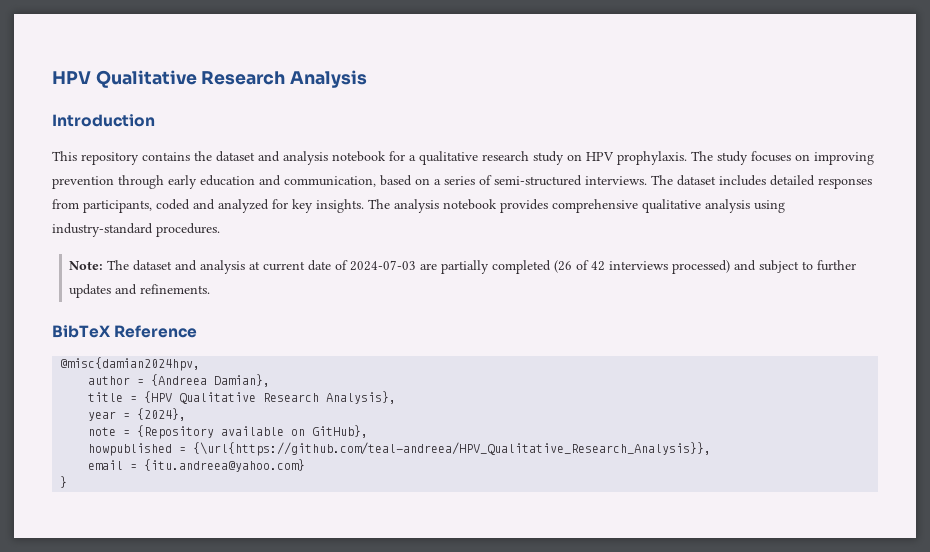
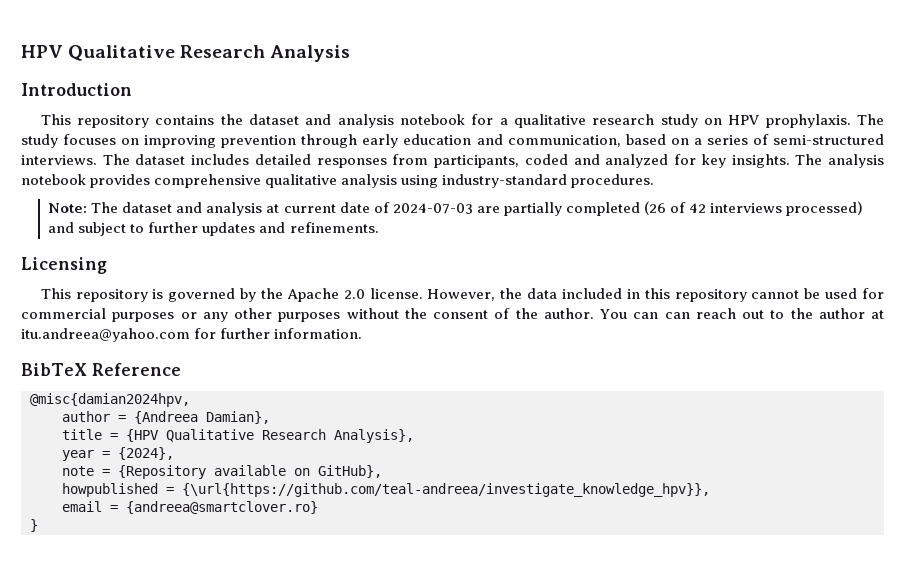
+ Licensing
+ This repository is governed by the Apache 2.0 license. However, the data included in this repository cannot be used for commercial purposes or any other purposes without the consent of the author. You can can reach out to the author at itu.andreea@yahoo.com for further information.
- howpublished = {\url{https://github.com/teal-andreea/HPV_Qualitative_Research_Analysis}},
+ howpublished = {\url{https://github.com/teal-andreea/investigate_knowledge_hpv}},
- email = {itu.andreea@yahoo.com}
+ email = {andreea@smartclover.ro}

